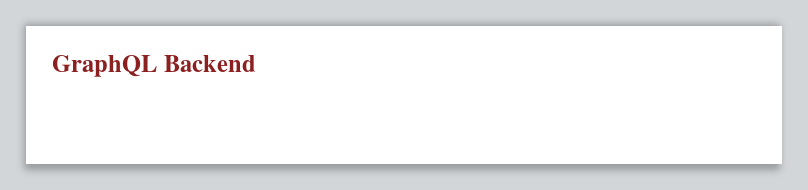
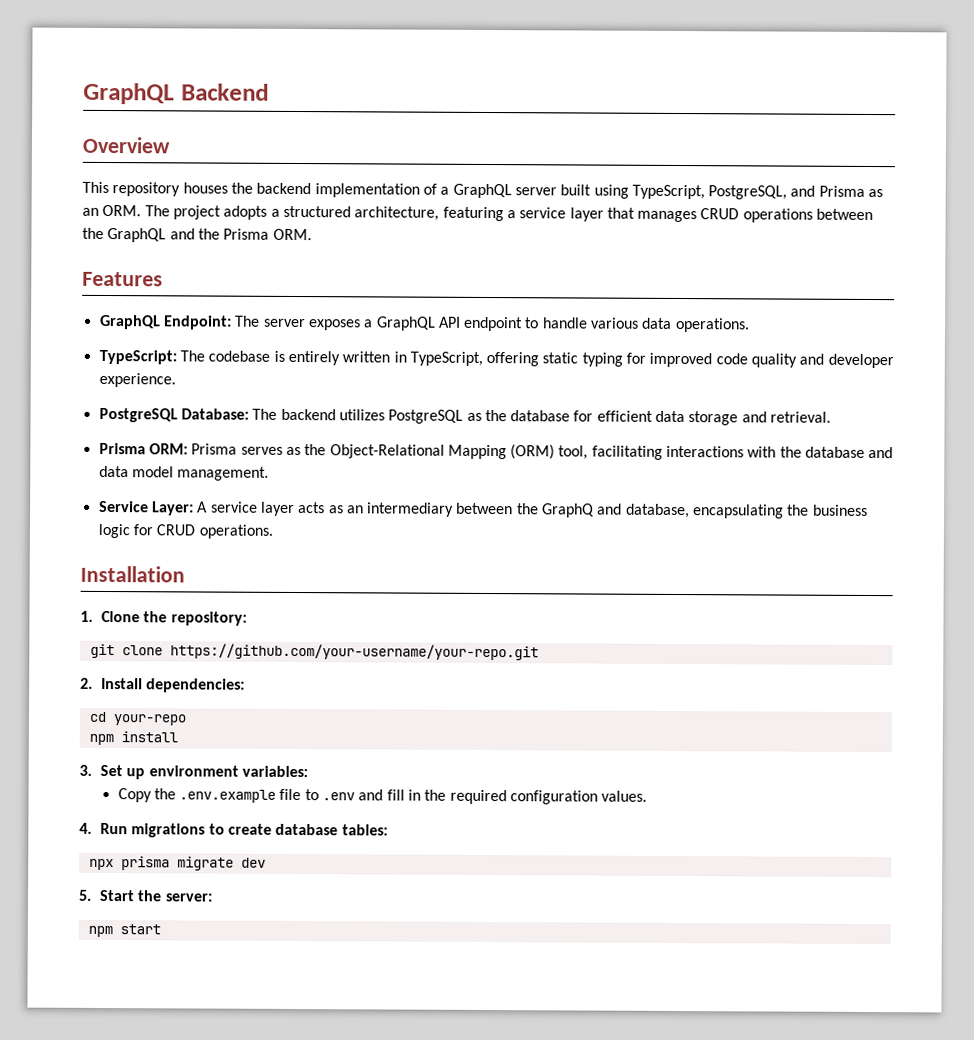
+ Overview
+ This repository houses the backend implementation of a GraphQL server built using TypeScript, PostgreSQL, and Prisma as an ORM. The project adopts a structured architecture, featuring a service layer that manages CRUD operations between the GraphQL and the Prisma ORM.
+ Features
+ GraphQL Endpoint: The server exposes a GraphQL API endpoint to handle various data operations.
+ TypeScript: The codebase is entirely written in TypeScript, offering static typing for improved code quality and developer experience.
+ PostgreSQL Database: The backend utilizes PostgreSQL as the database for efficient data storage and retrieval.
+ Prisma ORM: Prisma serves as the Object-Relational Mapping (ORM) tool, facilitating interactions with the database and data model management.
+ Service Layer: A service layer acts as an intermediary between the GraphQ and database, encapsulating the business logic for CRUD operations.
+ Installation
+ 1. Clone the repository:
+ git clone https://github.com/your-username/your-repo.git
+ 2. Install dependencies:
+ cd your-repo
+ npm install
+ 3. Set up environment variables:
+ Copy the .env.example file to .env and fill in the required configuration values.
+ 4. Run migrations to create database tables:
+ npx prisma migrate dev
+ 5. Start the server:
+ npm start

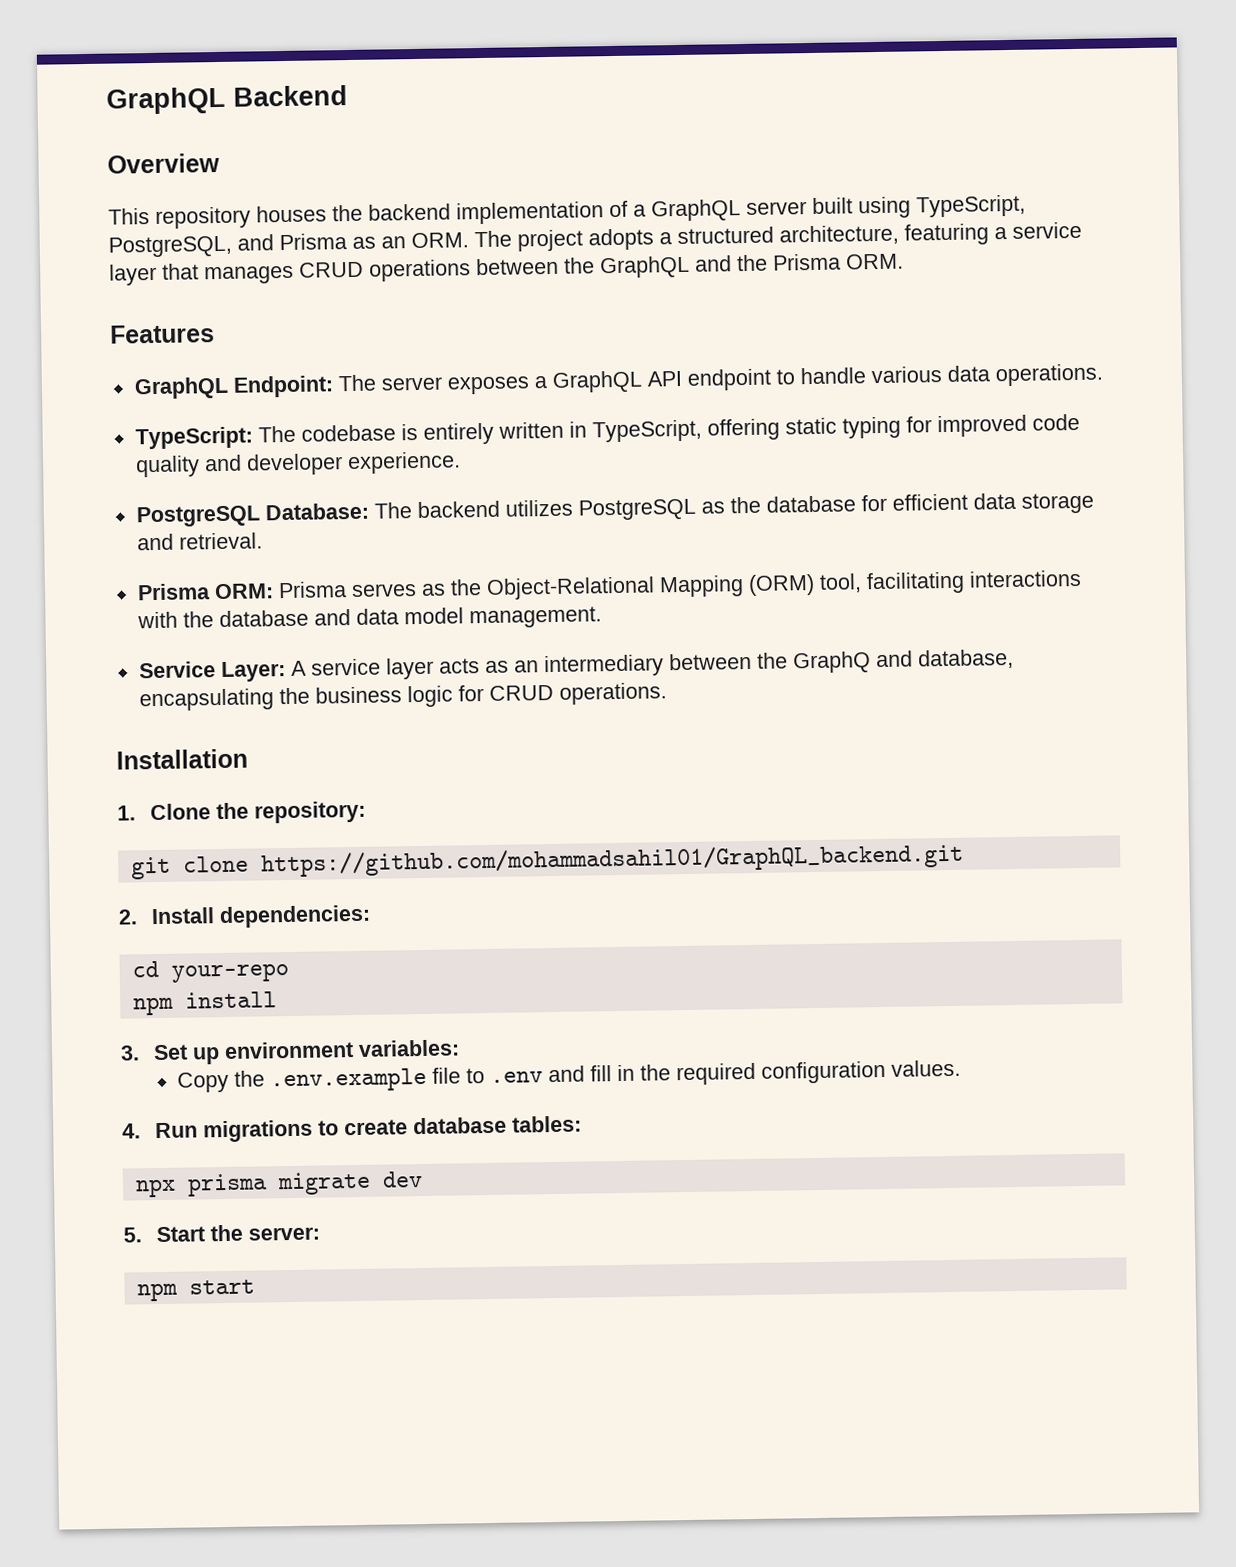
- git clone https://github.com/your-username/your-repo.git
+ git clone https://github.com/mohammadsahil01/GraphQL_backend.git

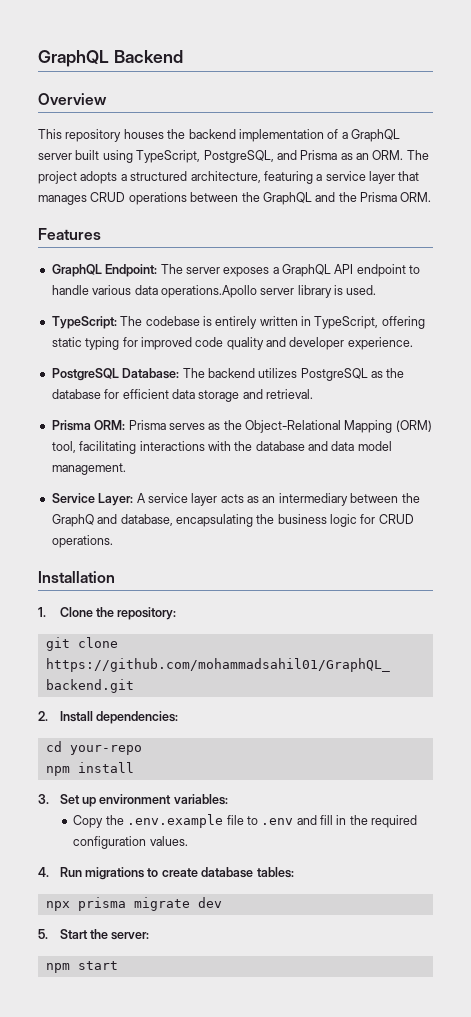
- GraphQL Endpoint: The server exposes a GraphQL API endpoint to handle various data operations.
+ GraphQL Endpoint: The server exposes a GraphQL API endpoint to handle various data operations.Apollo server library is used.

